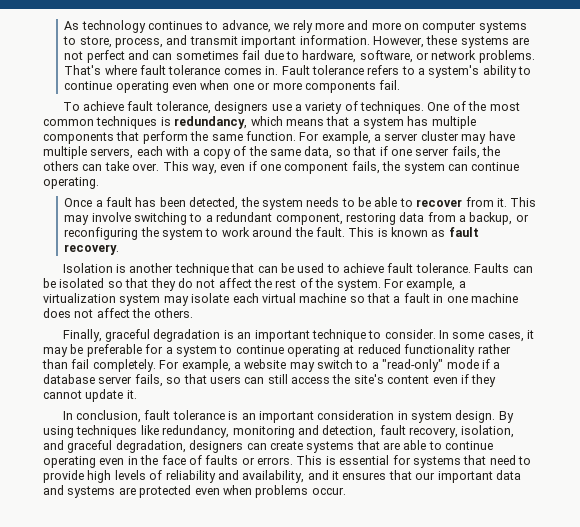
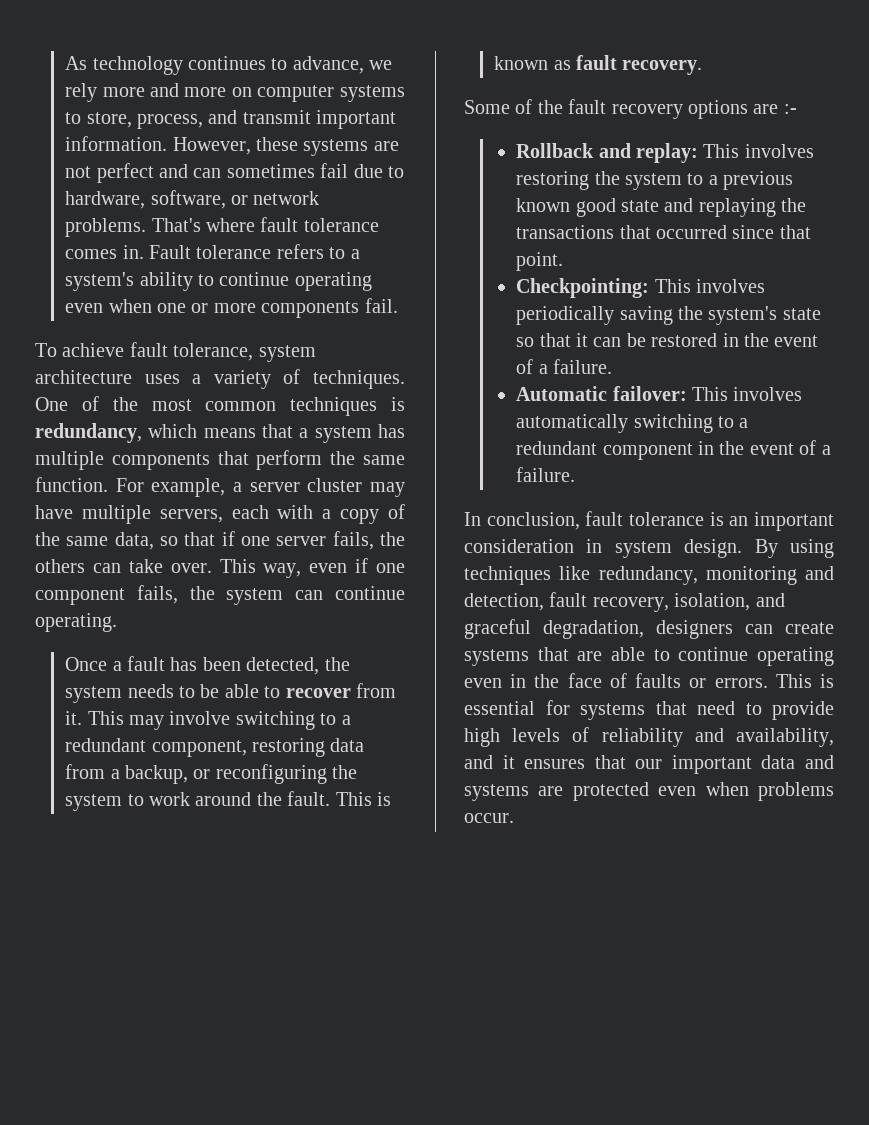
- To achieve fault tolerance, designers use a variety of techniques.
+ To achieve fault tolerance, system architecture uses a variety of techniques.
- Isolation is another technique that can be used to achieve fault tolerance. Faults can be isolated so that they do not affect the rest of the system. For example, a virtualization system may isolate each virtual machine so that a fault in one machine does not affect the others.
- Finally, graceful degradation is an important technique to consider. In some cases, it may be preferable for a system to continue operating at reduced functionality rather than fail completely. For example, a website may switch to a "read-only" mode if a database server fails, so that users can still access the site's content even if they cannot update it.
+ Some of the fault recovery options are :-
+ Rollback and replay: This involves restoring the system to a previous known good state and replaying the transactions that occurred since that point.
+ Checkpointing: This involves periodically saving the system's state so that it can be restored in the event of a failure.
+ Automatic failover: This involves automatically switching to a redundant component in the event of a failure.

